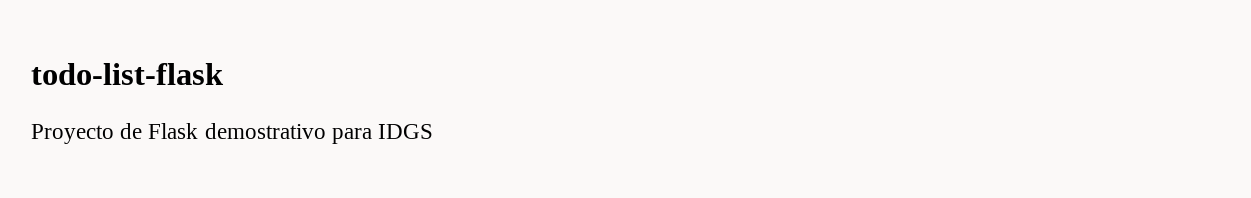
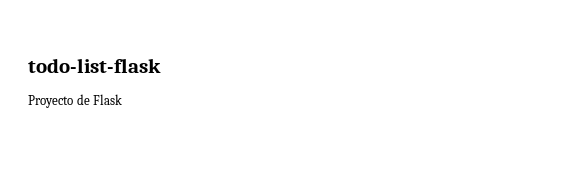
- Proyecto de Flask demostrativo para IDGS
+ Proyecto de Flask

